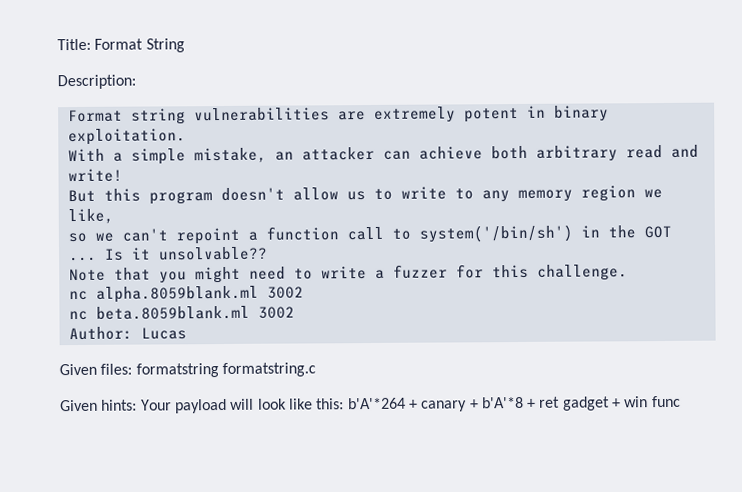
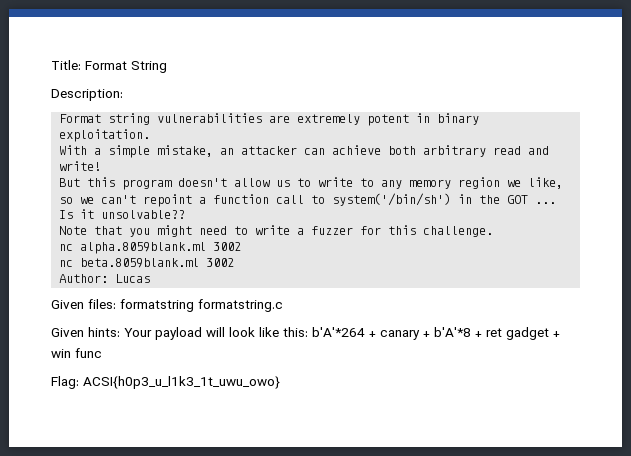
+ Flag: ACSI{h0p3_u_l1k3_1t_uwu_owo}

